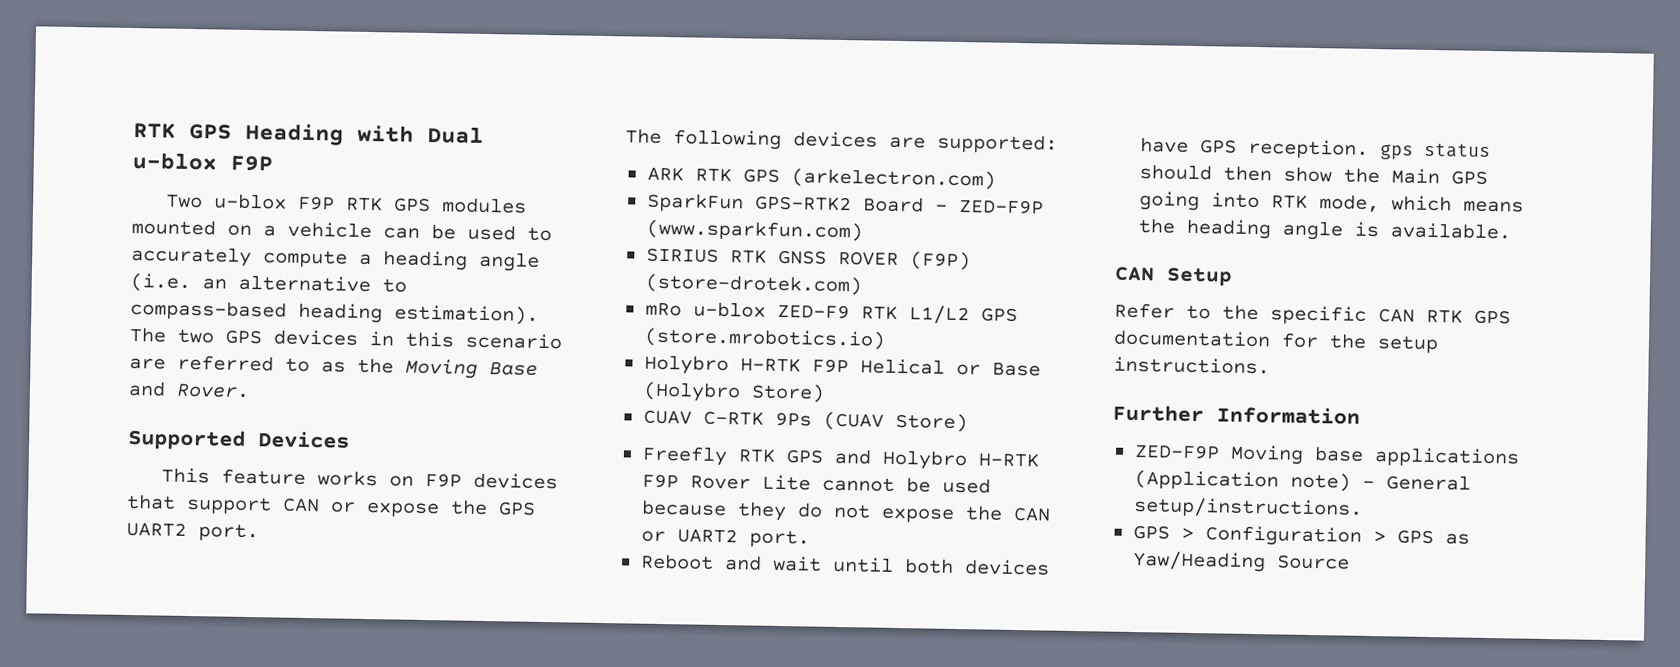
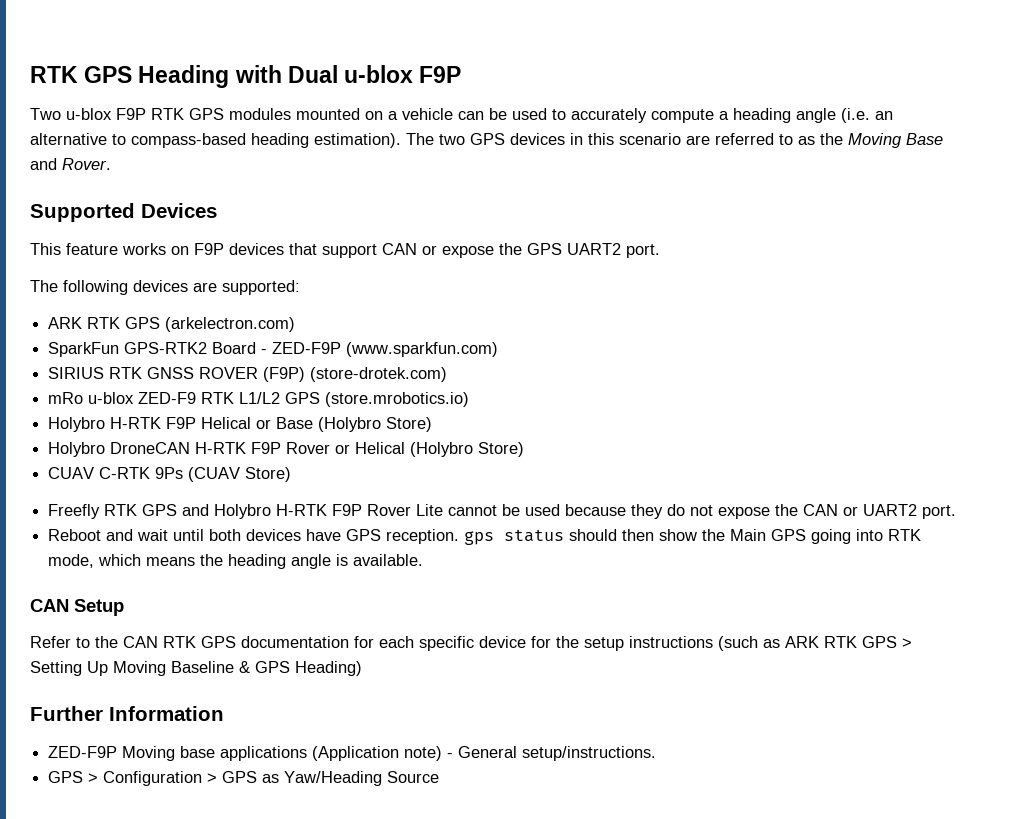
+ Holybro DroneCAN H-RTK F9P Rover or Helical (Holybro Store)
- Refer to the specific CAN RTK GPS documentation for the setup instructions.
+ Refer to the CAN RTK GPS documentation for each specific device for the setup instructions (such as ARK RTK GPS > Setting Up Moving Baseline & GPS Heading)

